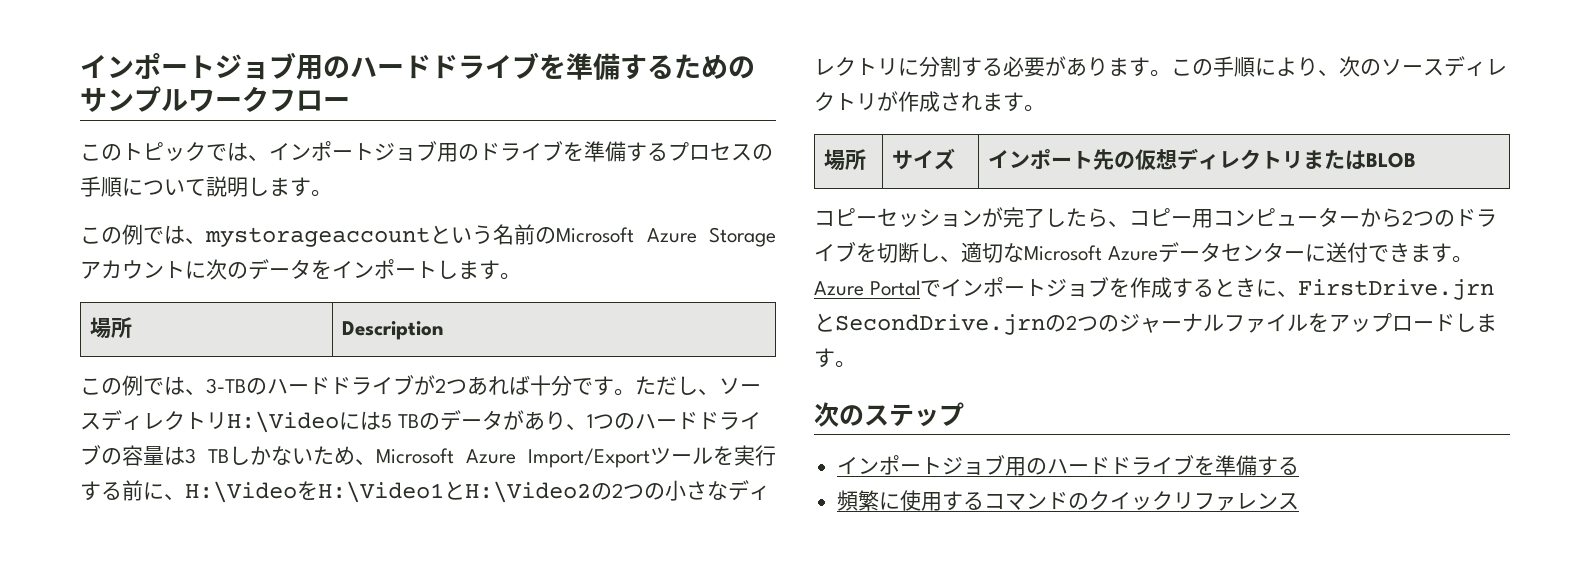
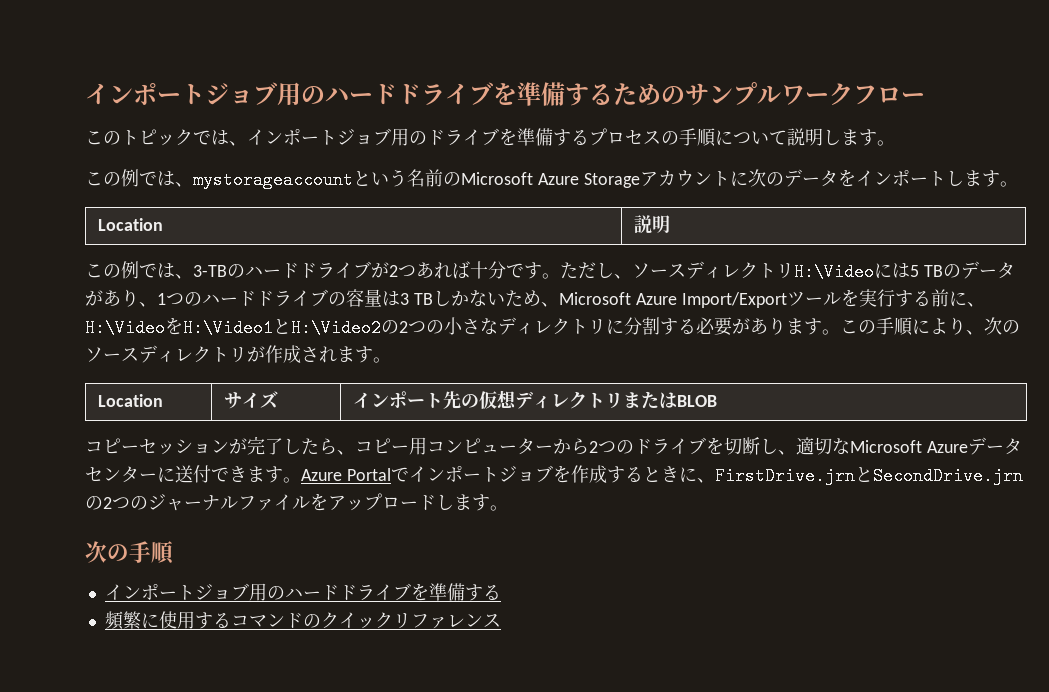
- 場所 | Description
+ Location | 説明
- 場所 | サイズ | インポート先の仮想ディレクトリまたはBLOB
+ Location | サイズ | インポート先の仮想ディレクトリまたはBLOB
- 次のステップ
+ 次の手順

